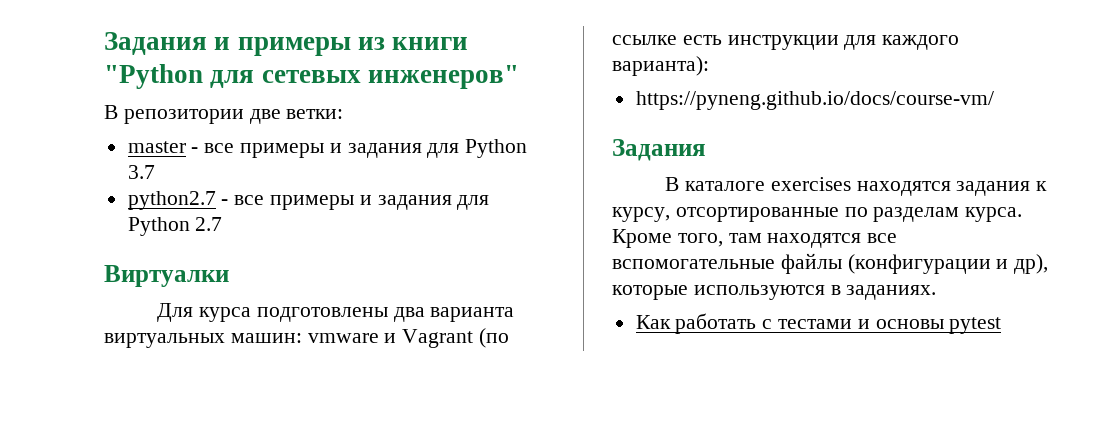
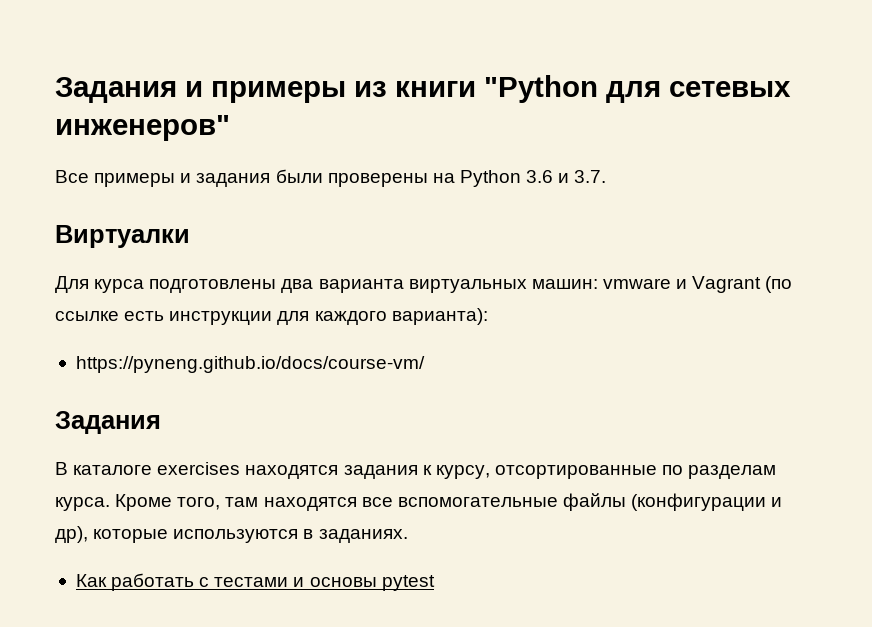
- В репозитории две ветки:
- master - все примеры и задания для Python 3.7
- python2.7 - все примеры и задания для Python 2.7
+ Все примеры и задания были проверены на Python 3.6 и 3.7.

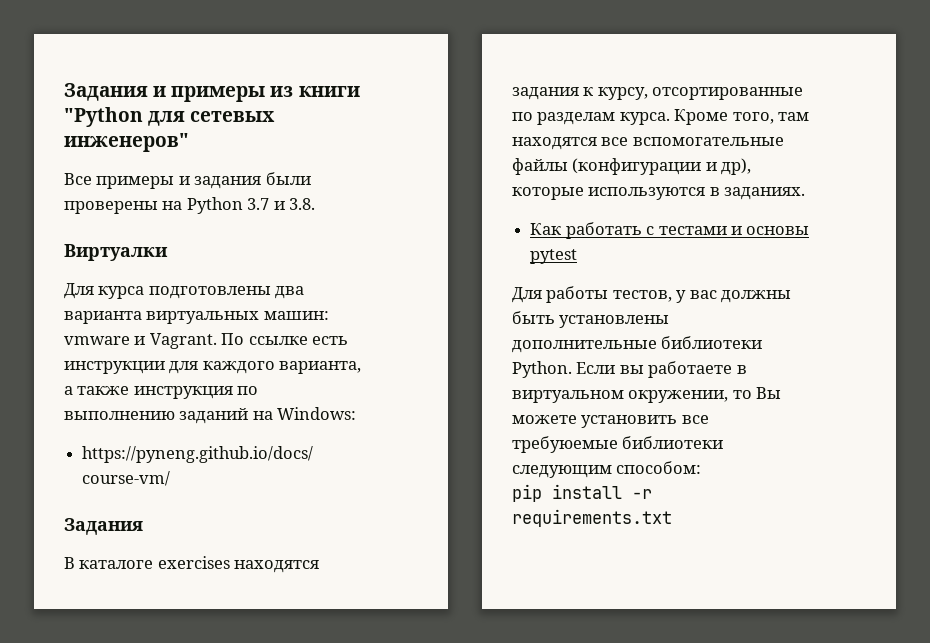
- Все примеры и задания были проверены на Python 3.6 и 3.7.
+ Все примеры и задания были проверены на Python 3.7 и 3.8.
- Для курса подготовлены два варианта виртуальных машин: vmware и Vagrant (по ссылке есть инструкции для каждого варианта):
+ Для курса подготовлены два варианта виртуальных машин: vmware и Vagrant. По ссылке есть инструкции для каждого варианта, а также инструкция по выполнению заданий на Windows:
+ Для работы тестов, у вас должны быть установлены дополнительные библиотеки Python. Если вы работаете в виртуальном окружении, то Вы можете установить все требуюемые библиотеки следующим способом:
+ pip install -r requirements.txt

